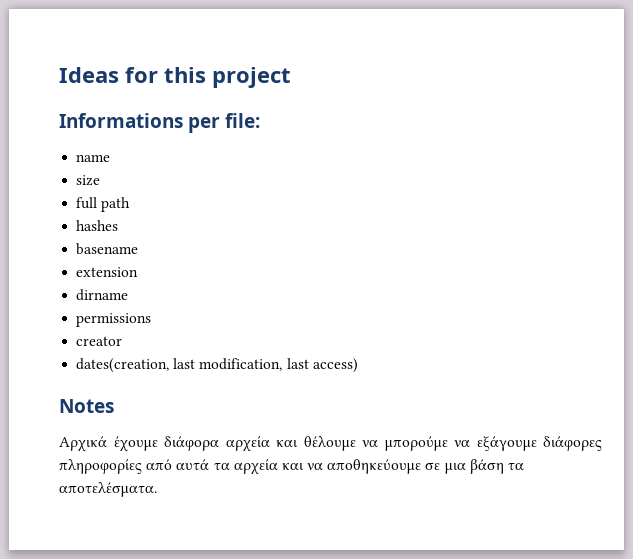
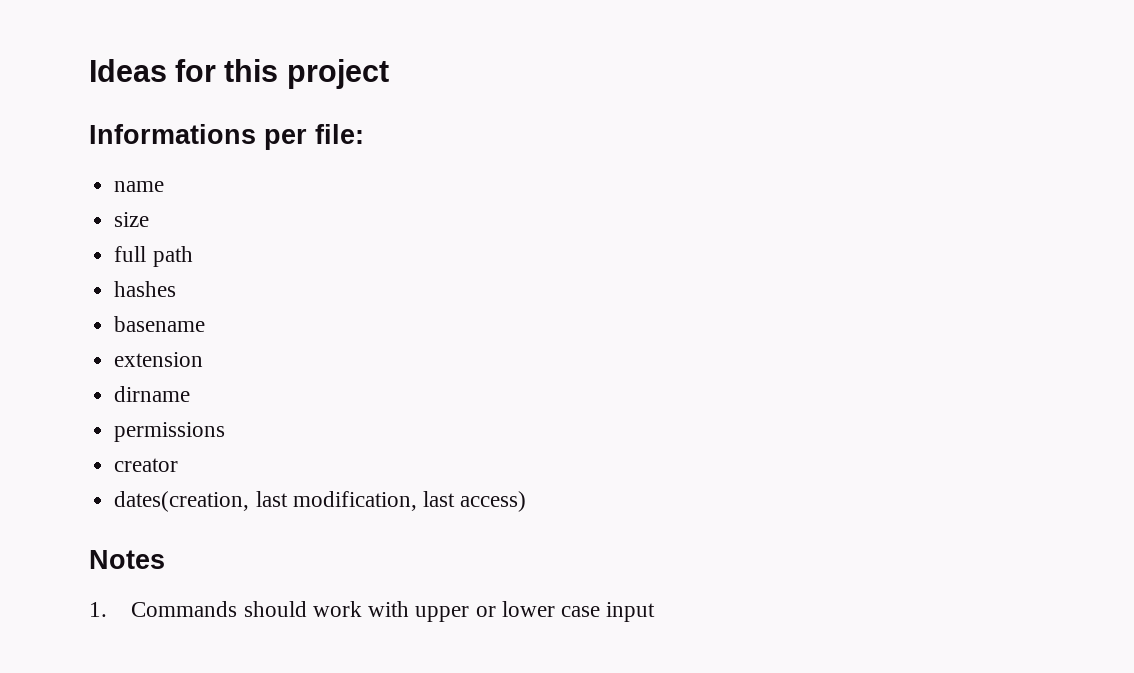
- Αρχικά έχουμε διάφορα αρχεία και θέλουμε να μπορούμε να εξάγουμε διάφορες πληροφορίες από αυτά τα αρχεία και να αποθηκεύουμε σε μια βάση τα αποτελέσματα.
+ 1. Commands should work with upper or lower case input

